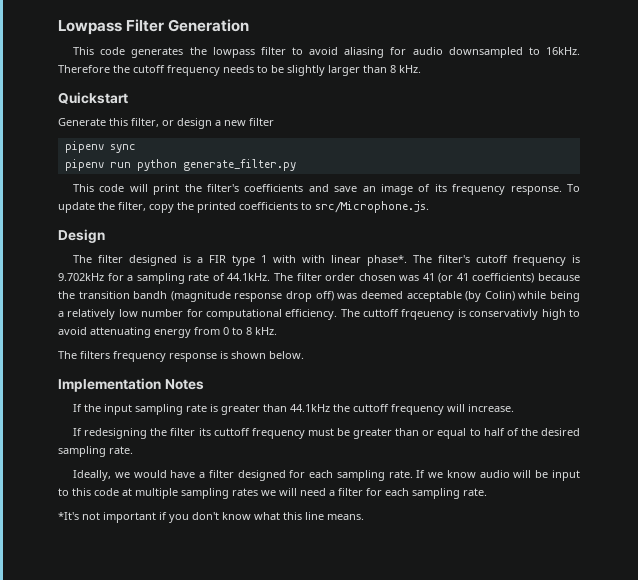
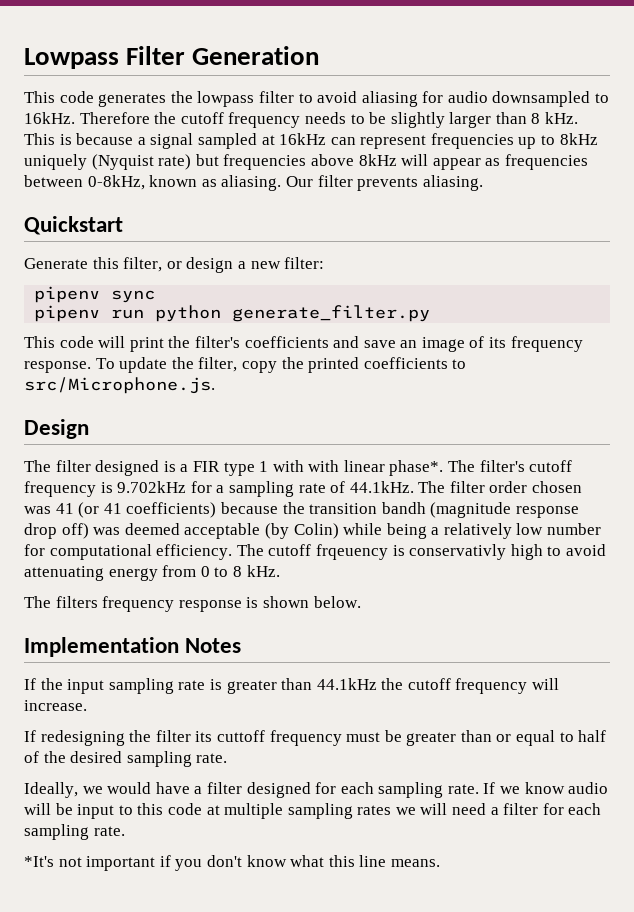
+ This is because a signal sampled at 16kHz can represent frequencies up to 8kHz uniquely (Nyquist rate) but frequencies above 8kHz will appear as frequencies between 0-8kHz, known as aliasing. Our filter prevents aliasing.
- Generate this filter, or design a new filter
+ Generate this filter, or design a new filter:
- The cuttoff frqeuency is conservativly high to avoid attenuating energy from 0 to 8 kHz.
+ The cutoff frqeuency is conservativly high to avoid attenuating energy from 0 to 8 kHz.
- If the input sampling rate is greater than 44.1kHz the cuttoff frequency will increase.
+ If the input sampling rate is greater than 44.1kHz the cutoff frequency will increase.

